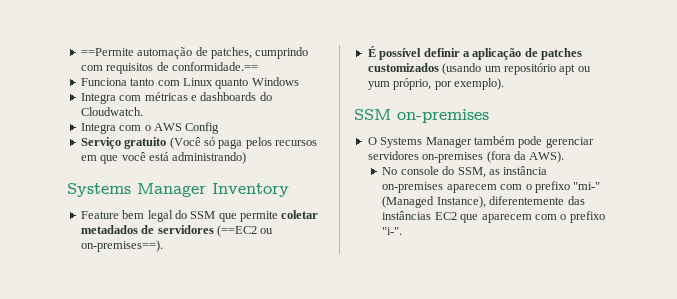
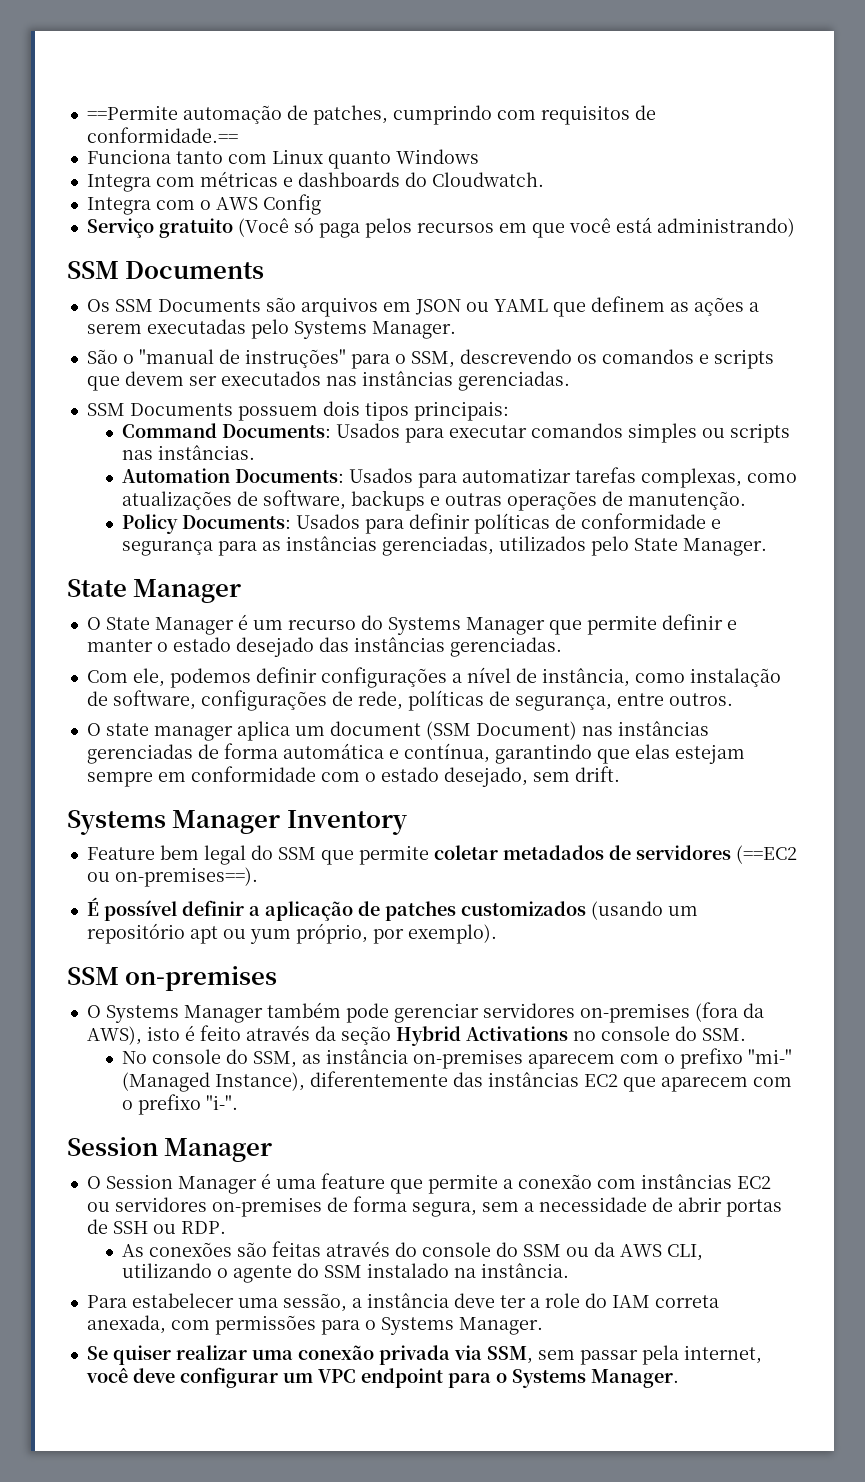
  Serviço gratuito (Você só paga pelos recursos em que você está administrando)
+ SSM Documents
+ Os SSM Documents são arquivos em JSON ou YAML que definem as ações a serem executadas pelo Systems Manager.
+ São o "manual de instruções" para o SSM, descrevendo os comandos e scripts que devem ser executados nas instâncias gerenciadas.
+ SSM Documents possuem dois tipos principais:
+ Command Documents: Usados para executar comandos simples ou scripts nas instâncias.
+ Automation Documents: Usados para automatizar tarefas complexas, como atualizações de software, backups e outras operações de manutenção.
+ Policy Documents: Usados para definir políticas de conformidade e segurança para as instâncias gerenciadas, utilizados pelo State Manager.
+ State Manager
+ O State Manager é um recurso do Systems Manager que permite definir e manter o estado desejado das instâncias gerenciadas.
+ Com ele, podemos definir configurações a nível de instância, como instalação de software, configurações de rede, políticas de segurança, entre outros.
+ O state manager aplica um document (SSM Document) nas instâncias gerenciadas de forma automática e contínua, garantindo que elas estejam sempre em conformidade com o estado desejado, sem drift.
- O Systems Manager também pode gerenciar servidores on-premises (fora da AWS).
+ O Systems Manager também pode gerenciar servidores on-premises (fora da AWS), isto é feito através da seção Hybrid Activations no console do SSM.
  No console do SSM, as instância on-premises aparecem com o prefixo "mi-" (Managed Instance), diferentemente das instâncias EC2 que aparecem com o prefixo "i-".
+ Session Manager
+ O Session Manager é uma feature que permite a conexão com instâncias EC2 ou servidores on-premises de forma segura, sem a necessidade de abrir portas de SSH ou RDP.
+ As conexões são feitas através do console do SSM ou da AWS CLI, utilizando o agente do SSM instalado na instância.
+ Para estabelecer uma sessão, a instância deve ter a role do IAM correta anexada, com permissões para o Systems Manager.
+ Se quiser realizar uma conexão privada via SSM, sem passar pela internet, você deve configurar um VPC endpoint para o Systems Manager.

